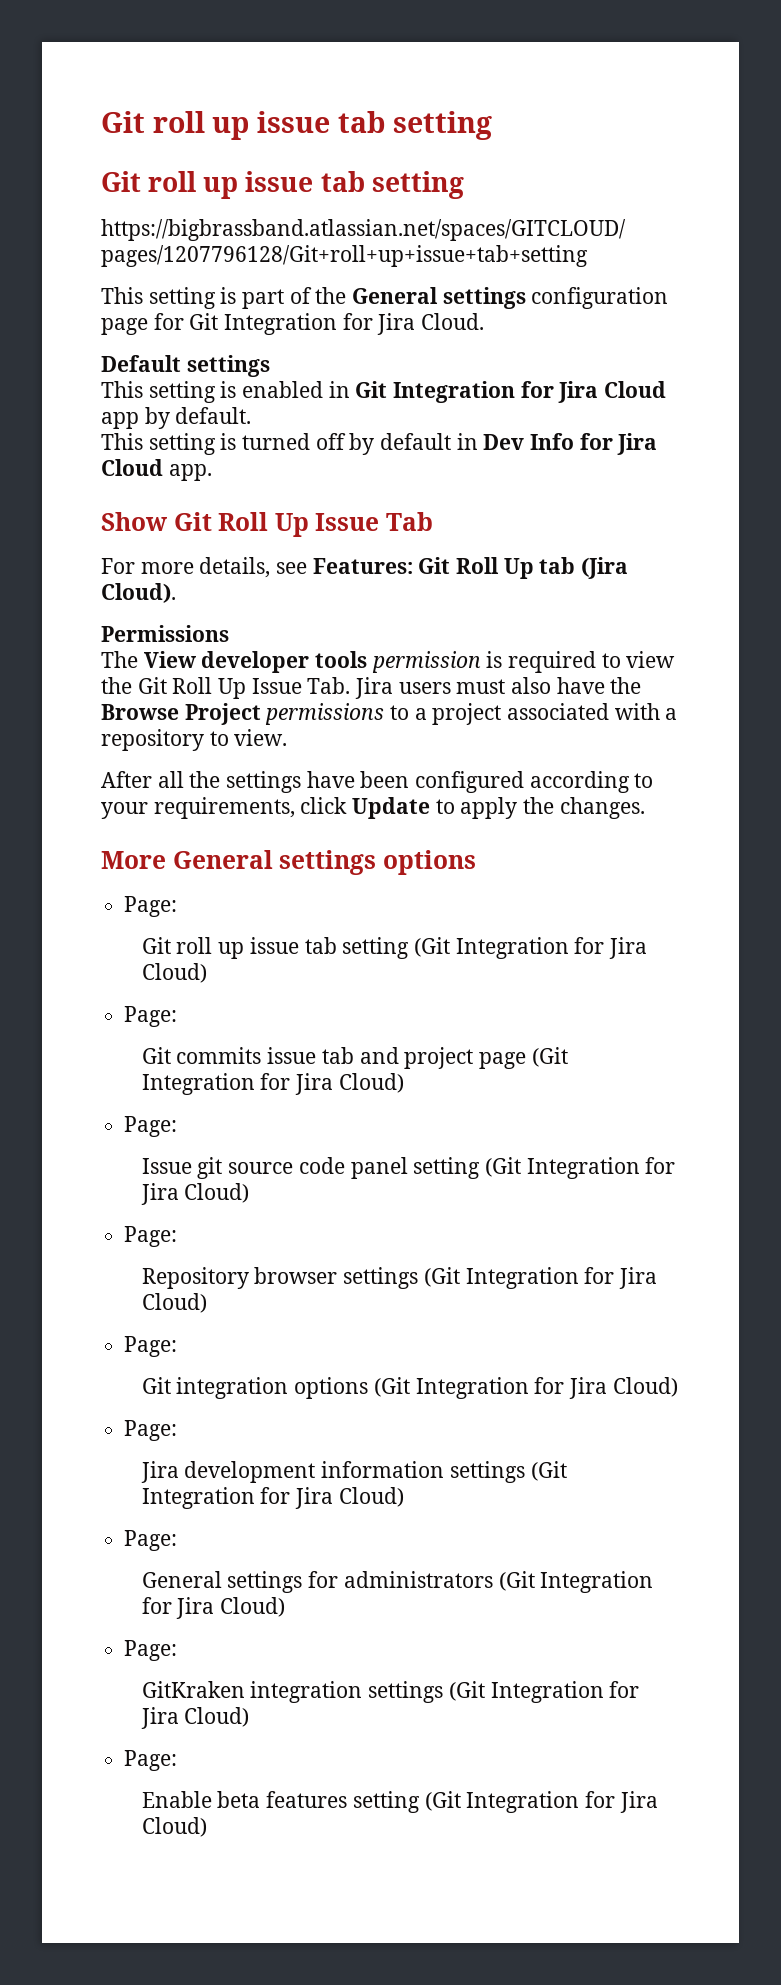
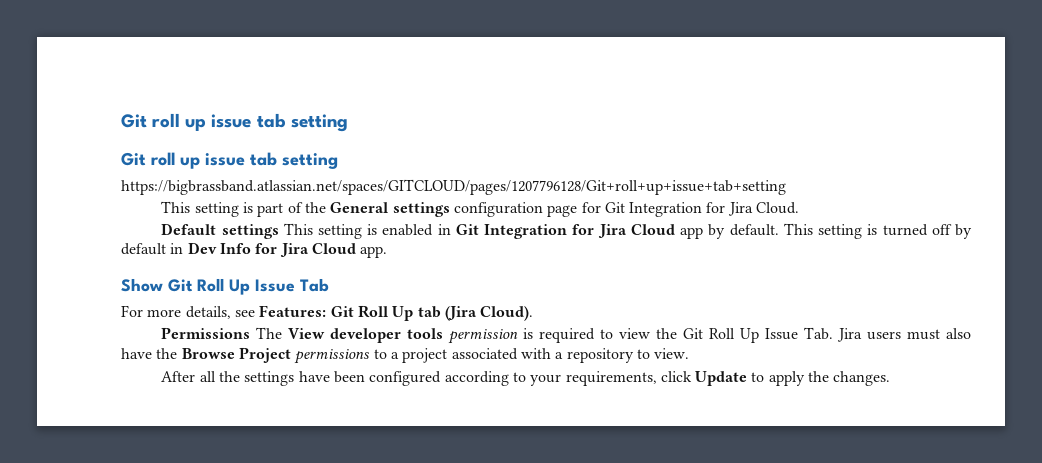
- Default settings
- This setting is enabled in Git Integration for Jira Cloud app by default.
- This setting is turned off by default in Dev Info for Jira Cloud app.
+ Default settings This setting is enabled in Git Integration for Jira Cloud app by default. This setting is turned off by default in Dev Info for Jira Cloud app.
- Permissions
- The View developer tools permission is required to view the Git Roll Up Issue Tab. Jira users must also have the Browse Project permissions to a project associated with a repository to view.
+ Permissions The View developer tools permission is required to view the Git Roll Up Issue Tab. Jira users must also have the Browse Project permissions to a project associated with a repository to view.
- More General settings options
- Page:
- Git roll up issue tab setting (Git Integration for Jira Cloud)
- Page:
- Git commits issue tab and project page (Git Integration for Jira Cloud)
- Page:
- Issue git source code panel setting (Git Integration for Jira Cloud)
- Page:
- Repository browser settings (Git Integration for Jira Cloud)
- Page:
- Git integration options (Git Integration for Jira Cloud)
- Page:
- Jira development information settings (Git Integration for Jira Cloud)
- Page:
- General settings for administrators (Git Integration for Jira Cloud)
- Page:
- GitKraken integration settings (Git Integration for Jira Cloud)
- Page:
- Enable beta features setting (Git Integration for Jira Cloud)

